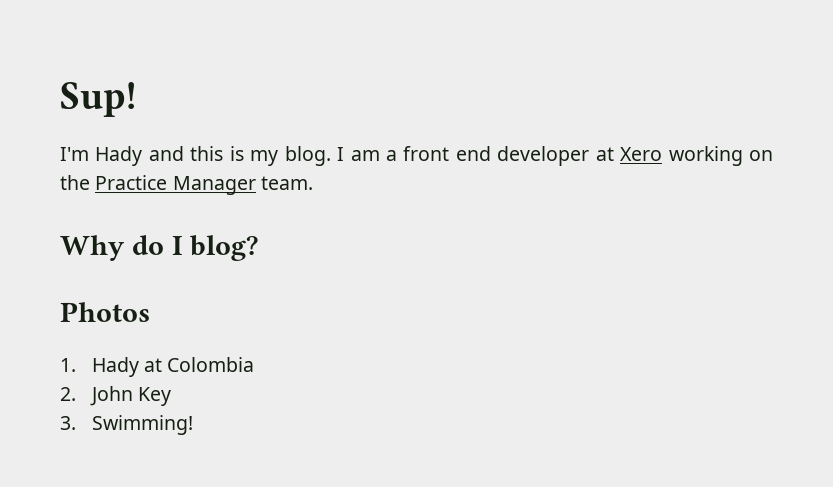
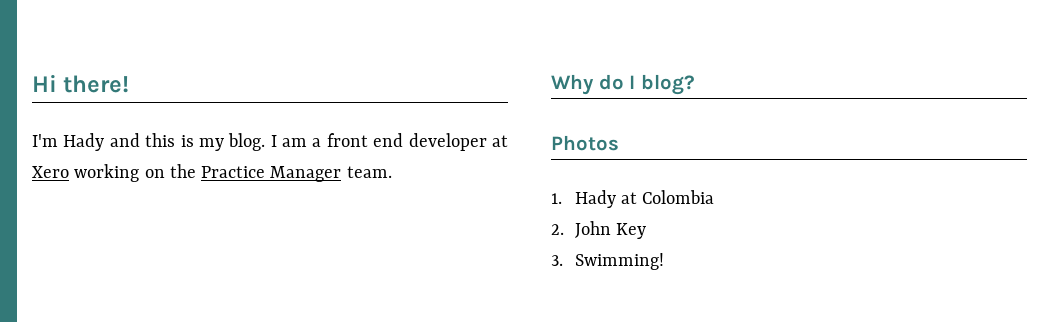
- Sup!
+ Hi there!

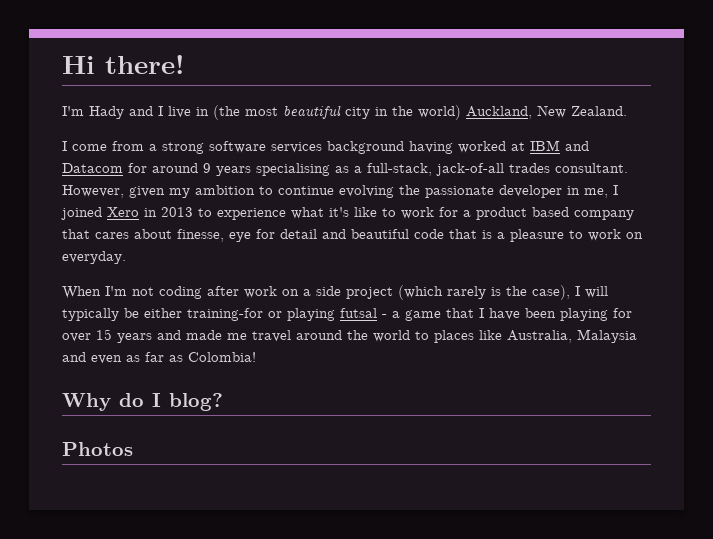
- I'm Hady and this is my blog. I am a front end developer at Xero working on the Practice Manager team.
+ I'm Hady and I live in (the most beautiful city in the world) Auckland, New Zealand.
+ I come from a strong software services background having worked at IBM and Datacom for around 9 years specialising as a full-stack, jack-of-all trades consultant. However, given my ambition to continue evolving the passionate developer in me, I joined Xero in 2013 to experience what it's like to work for a product based company that cares about finesse, eye for detail and beautiful code that is a pleasure to work on everyday.
+ When I'm not coding after work on a side project (which rarely is the case), I will typically be either training-for or playing futsal - a game that I have been playing for over 15 years and made me travel around the world to places like Australia, Malaysia and even as far as Colombia!
- 1. Hady at Colombia
- 2. John Key
- 3. Swimming!

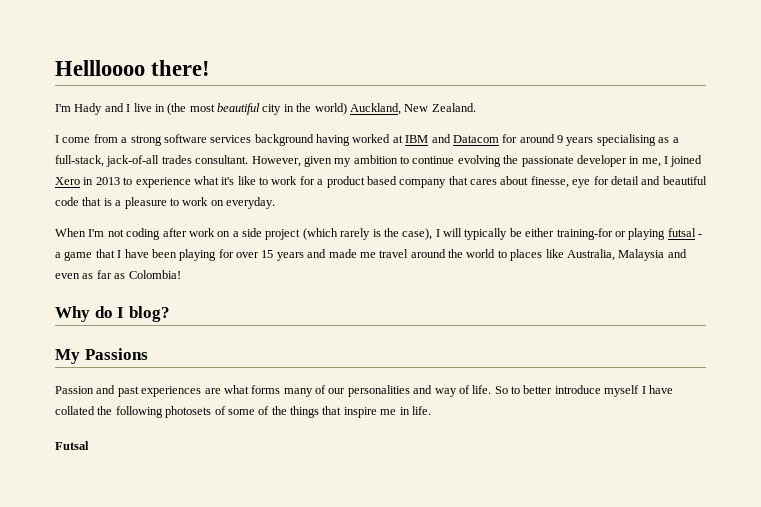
- Hi there!
+ Hellloooo there!
- Photos
+ My Passions
+ Passion and past experiences are what forms many of our personalities and way of life. So to better introduce myself I have collated the following photosets of some of the things that inspire me in life.
+ Futsal

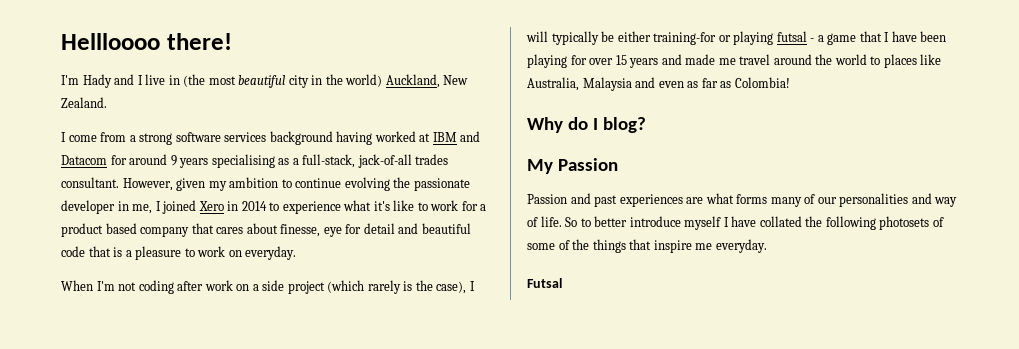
- However, given my ambition to continue evolving the passionate developer in me, I joined Xero in 2013 to experience what it's like to work for a product based company that cares about finesse, eye for detail and beautiful code that is a pleasure to work on everyday.
+ However, given my ambition to continue evolving the passionate developer in me, I joined Xero in 2014 to experience what it's like to work for a product based company that cares about finesse, eye for detail and beautiful code that is a pleasure to work on everyday.
- My Passions
+ My Passion
- So to better introduce myself I have collated the following photosets of some of the things that inspire me in life.
+ So to better introduce myself I have collated the following photosets of some of the things that inspire me everyday.

